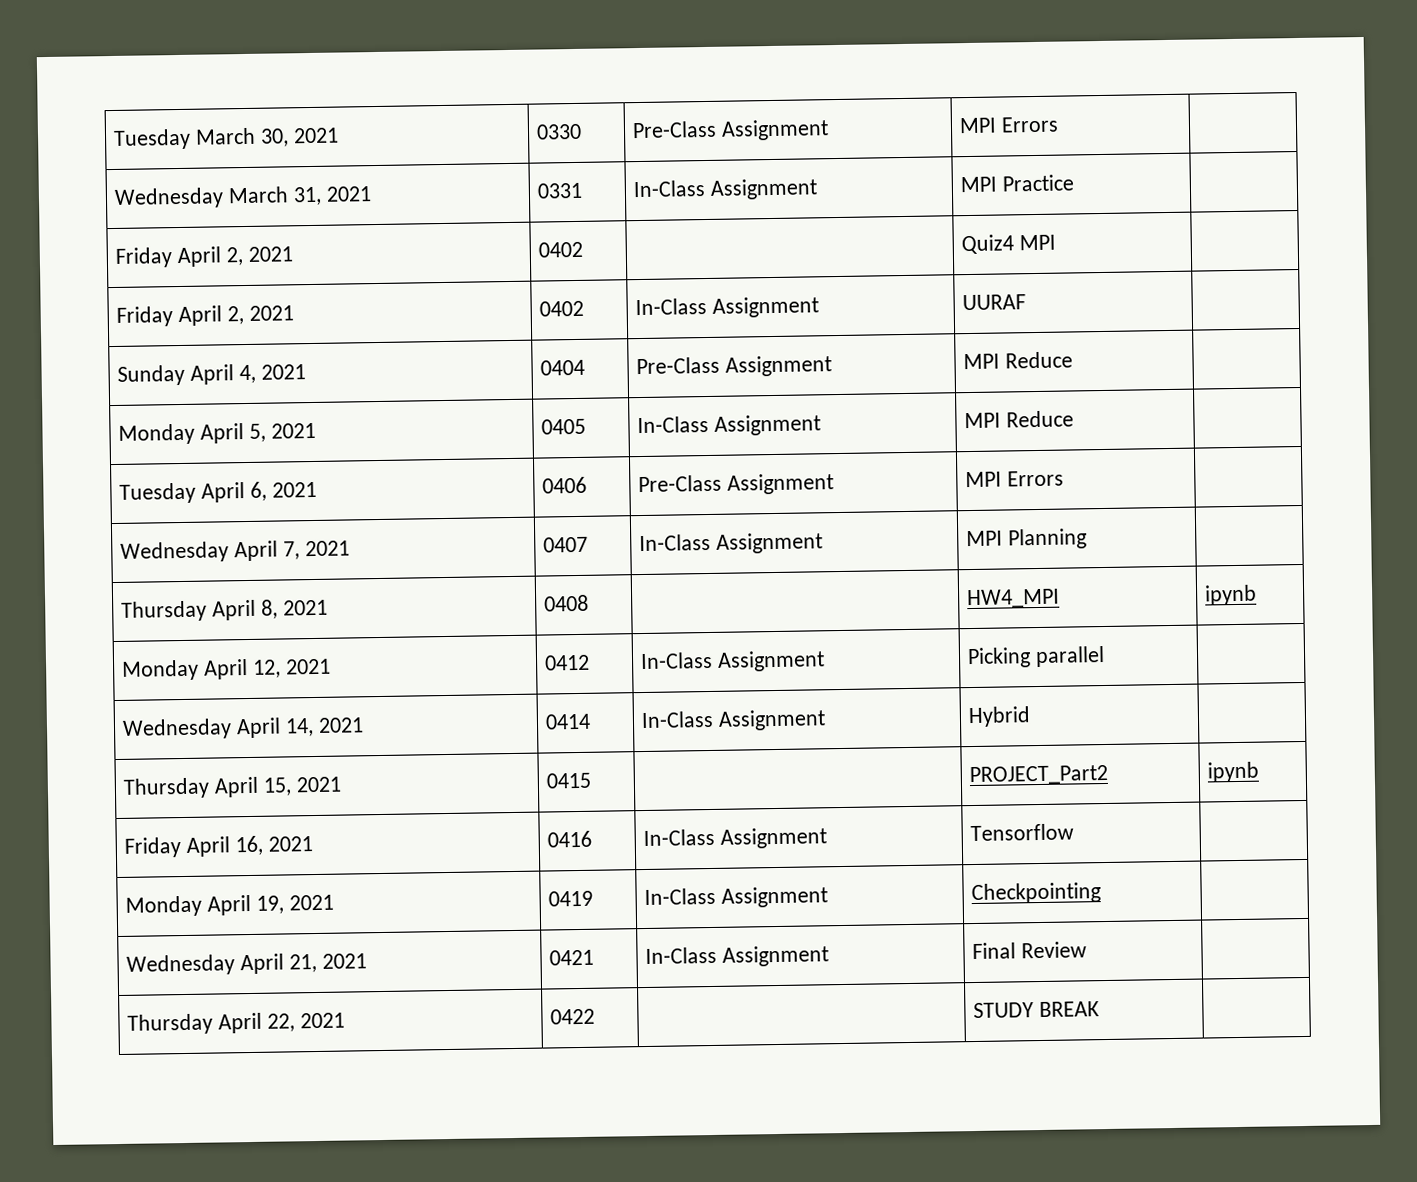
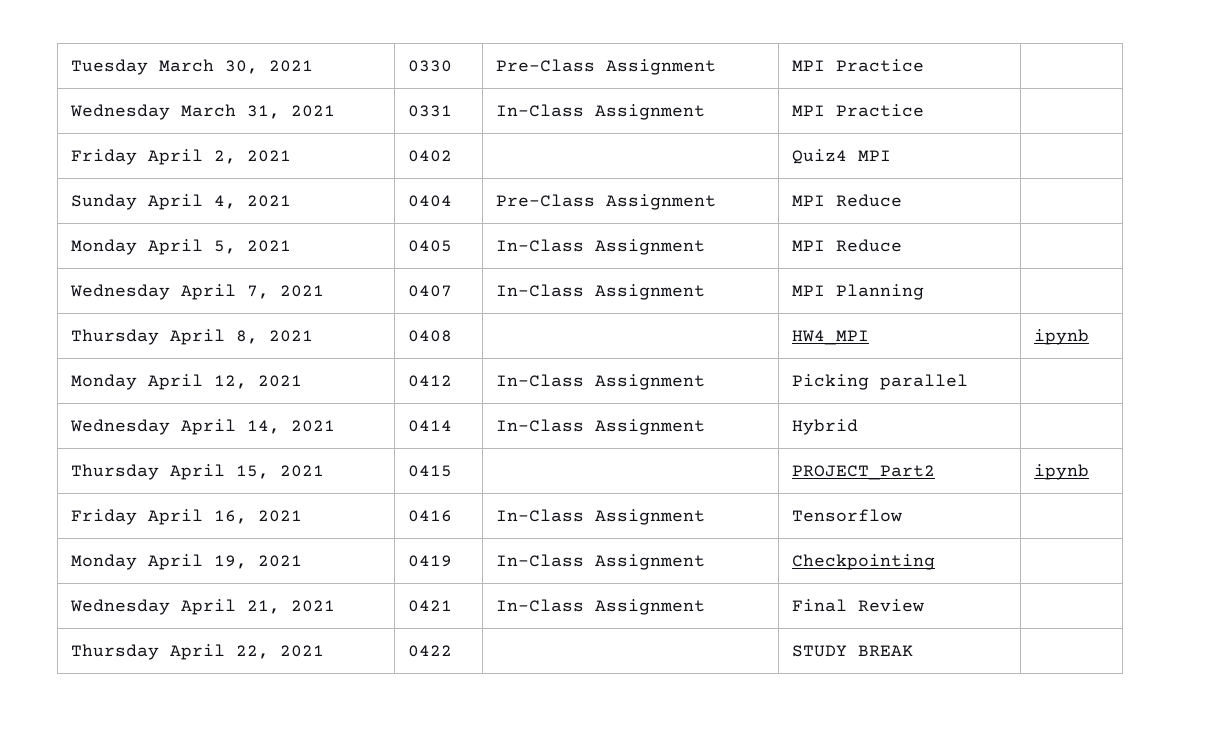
- Tuesday March 30, 2021 | 0330 | Pre-Class Assignment | MPI Errors |
+ Tuesday March 30, 2021 | 0330 | Pre-Class Assignment | MPI Practice |
- Friday April 2, 2021 | 0402 | In-Class Assignment | UURAF |
- Tuesday April 6, 2021 | 0406 | Pre-Class Assignment | MPI Errors |

